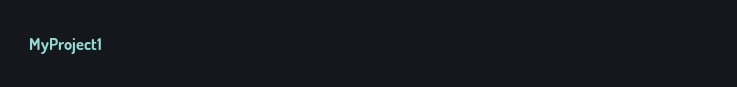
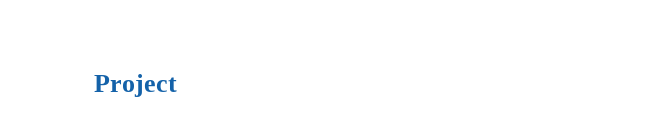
- MyProject1
+ Project

